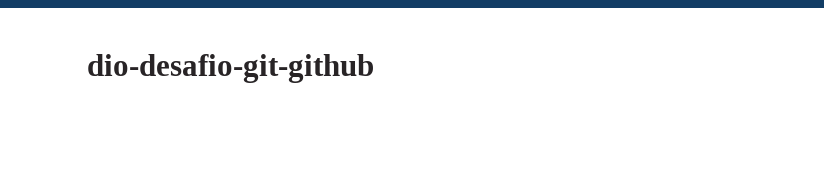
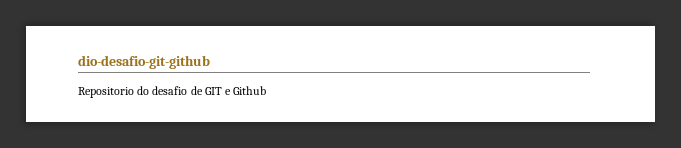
+ Repositorio do desafio de GIT e Github

